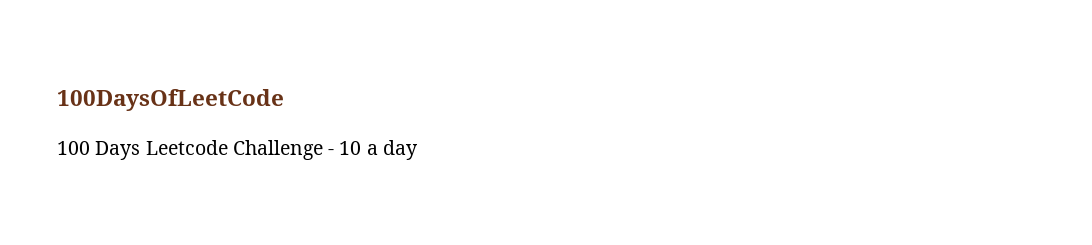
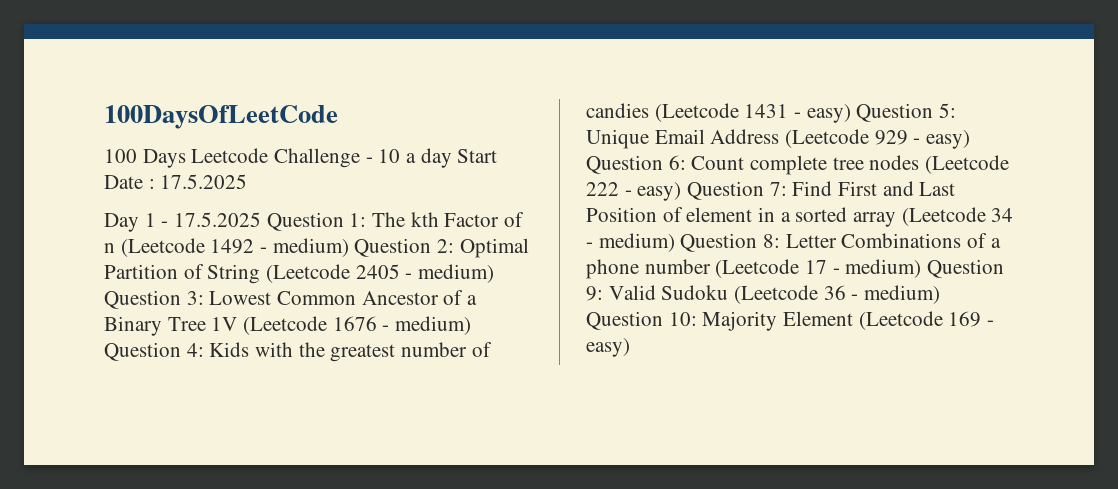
- 100 Days Leetcode Challenge - 10 a day
+ 100 Days Leetcode Challenge - 10 a day Start Date : 17.5.2025
+ Day 1 - 17.5.2025 Question 1: The kth Factor of n (Leetcode 1492 - medium) Question 2: Optimal Partition of String (Leetcode 2405 - medium) Question 3: Lowest Common Ancestor of a Binary Tree 1V (Leetcode 1676 - medium) Question 4: Kids with the greatest number of candies (Leetcode 1431 - easy) Question 5: Unique Email Address (Leetcode 929 - easy) Question 6: Count complete tree nodes (Leetcode 222 - easy) Question 7: Find First and Last Position of element in a sorted array (Leetcode 34 - medium) Question 8: Letter Combinations of a phone number (Leetcode 17 - medium) Question 9: Valid Sudoku (Leetcode 36 - medium) Question 10: Majority Element (Leetcode 169 - easy)

